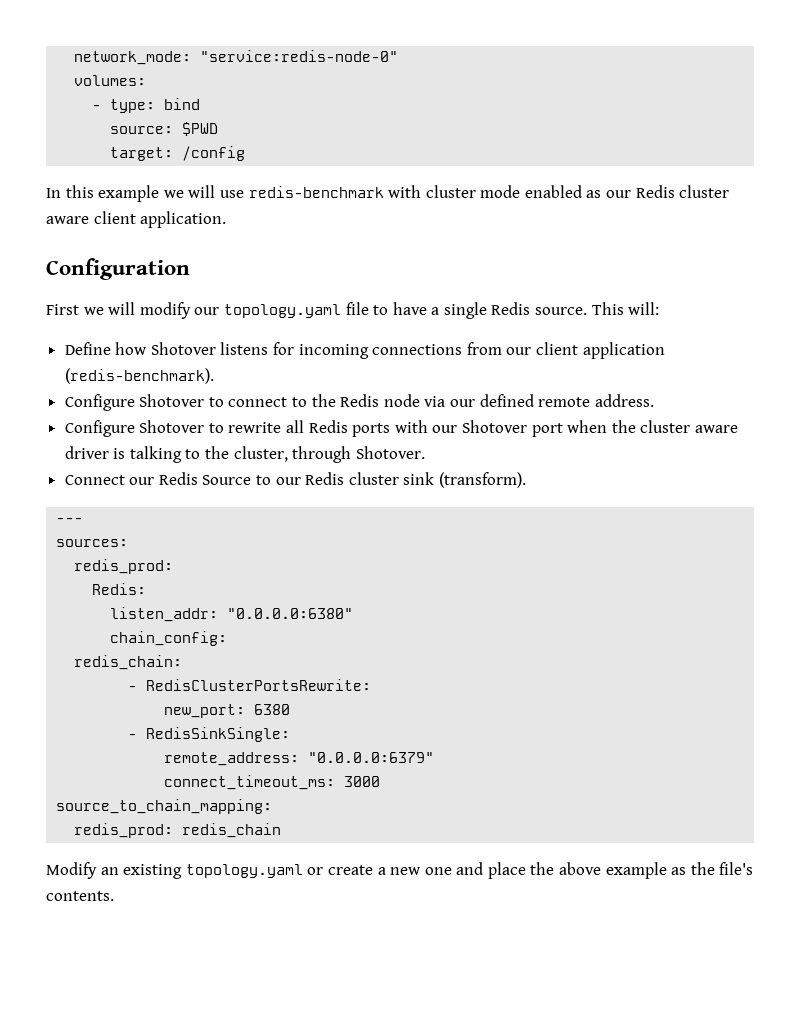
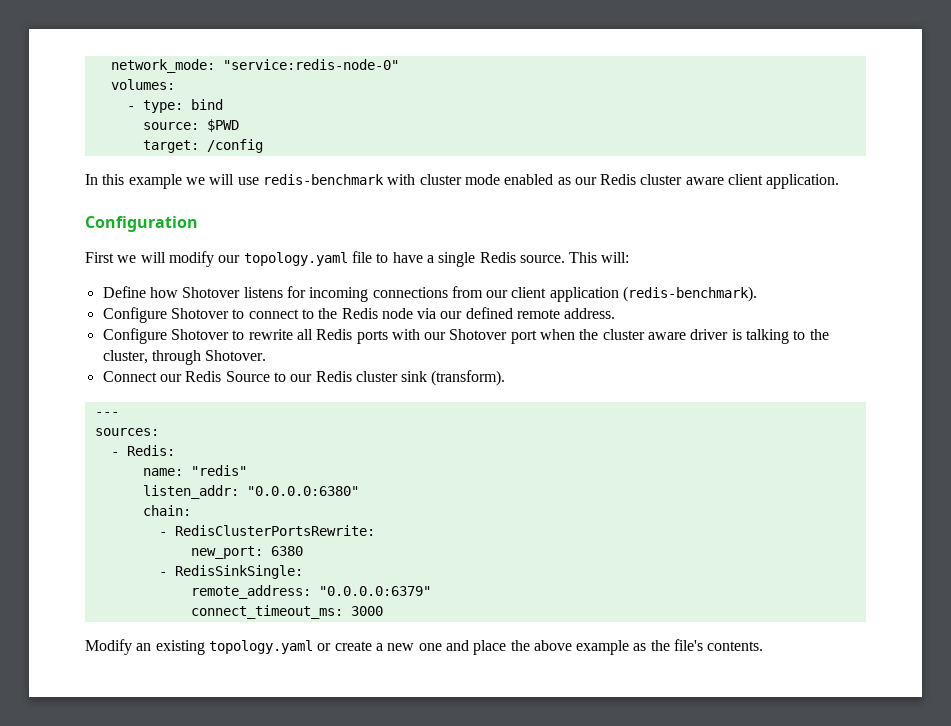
  sources:
- redis_prod:
- Redis:
+ - Redis:
+ name: "redis"
- chain_config:
- redis_chain:
+ chain:
- source_to_chain_mapping:
- redis_prod: redis_chain

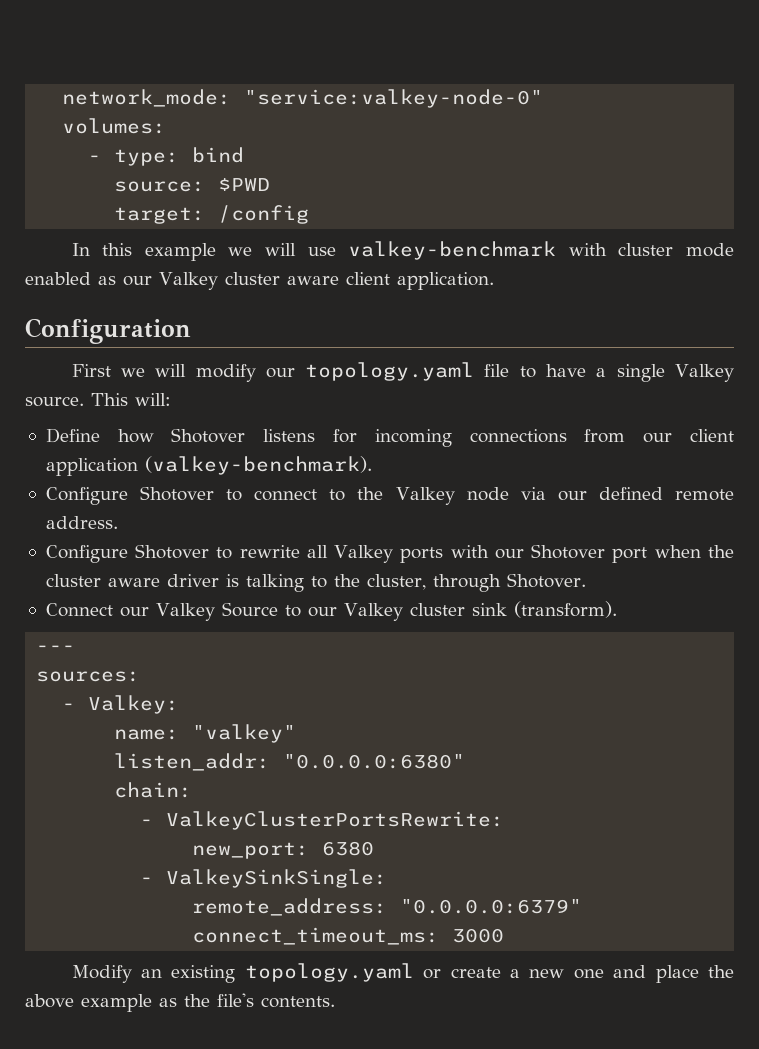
- network_mode: "service:redis-node-0"
+ network_mode: "service:valkey-node-0"
- In this example we will use redis-benchmark with cluster mode enabled as our Redis cluster aware client application.
+ In this example we will use valkey-benchmark with cluster mode enabled as our Valkey cluster aware client application.
- First we will modify our topology.yaml file to have a single Redis source.
+ First we will modify our topology.yaml file to have a single Valkey source.
- Define how Shotover listens for incoming connections from our client application (redis-benchmark).
+ Define how Shotover listens for incoming connections from our client application (valkey-benchmark).
- Configure Shotover to connect to the Redis node via our defined remote address.
+ Configure Shotover to connect to the Valkey node via our defined remote address.
- Configure Shotover to rewrite all Redis ports with our Shotover port when the cluster aware driver is talking to the cluster, through Shotover.
+ Configure Shotover to rewrite all Valkey ports with our Shotover port when the cluster aware driver is talking to the cluster, through Shotover.
- Connect our Redis Source to our Redis cluster sink (transform).
+ Connect our Valkey Source to our Valkey cluster sink (transform).
- - Redis:
+ - Valkey:
- name: "redis"
+ name: "valkey"
- - RedisClusterPortsRewrite:
+ - ValkeyClusterPortsRewrite:
- - RedisSinkSingle:
+ - ValkeySinkSingle:

